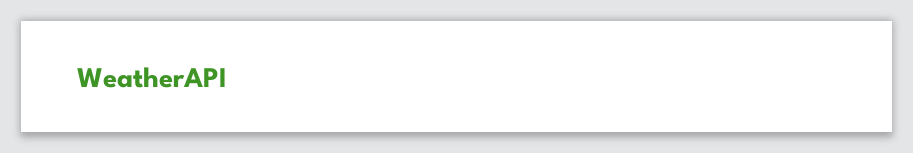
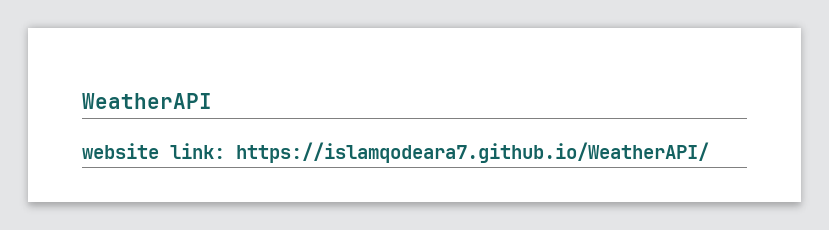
+ website link: https://islamqodeara7.github.io/WeatherAPI/

